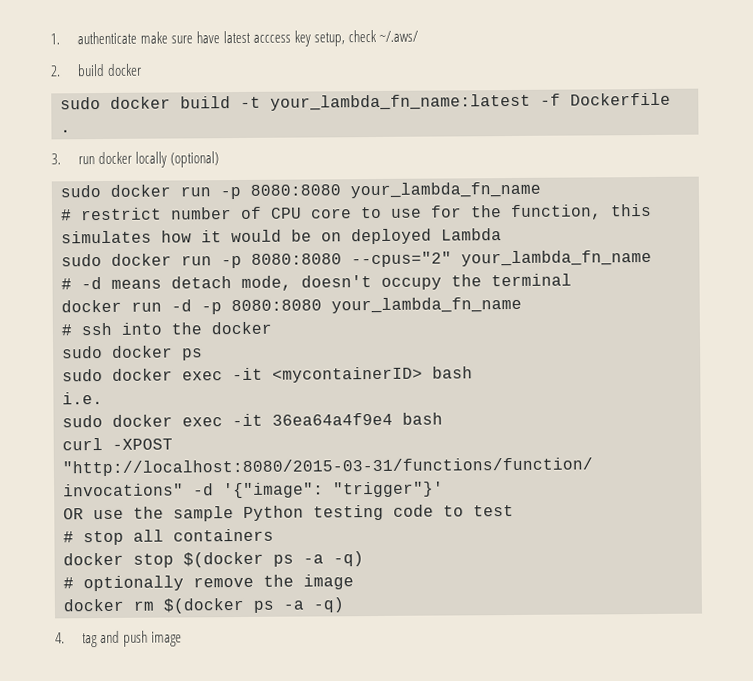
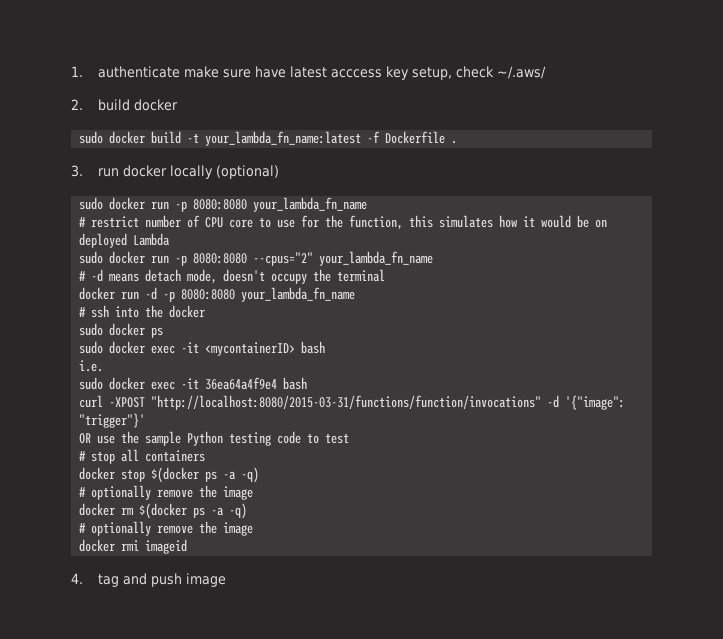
  docker rm $(docker ps -a -q)
+ # optionally remove the image
+ docker rmi imageid

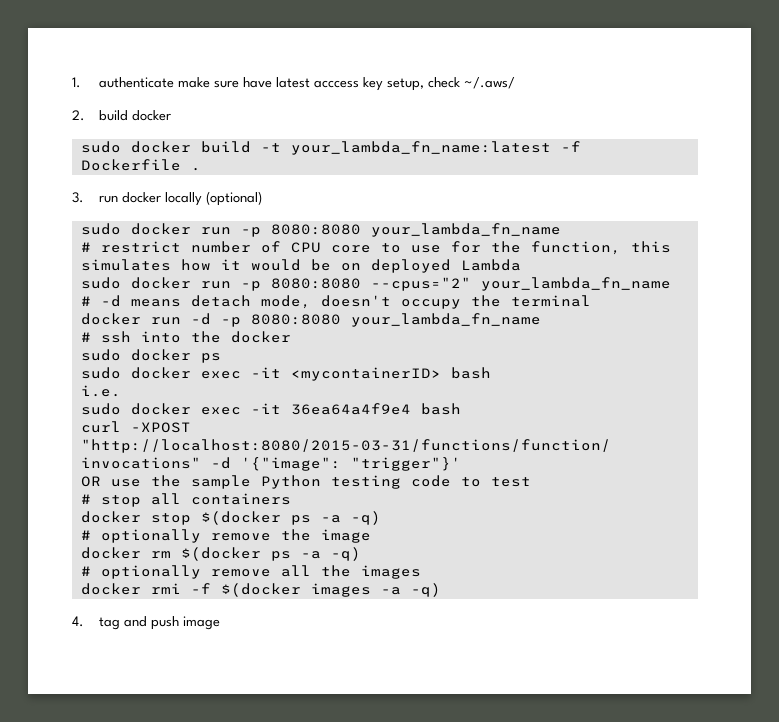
  docker rm $(docker ps -a -q)
- # optionally remove the image
+ # optionally remove all the images
- docker rmi imageid
+ docker rmi -f $(docker images -a -q)

